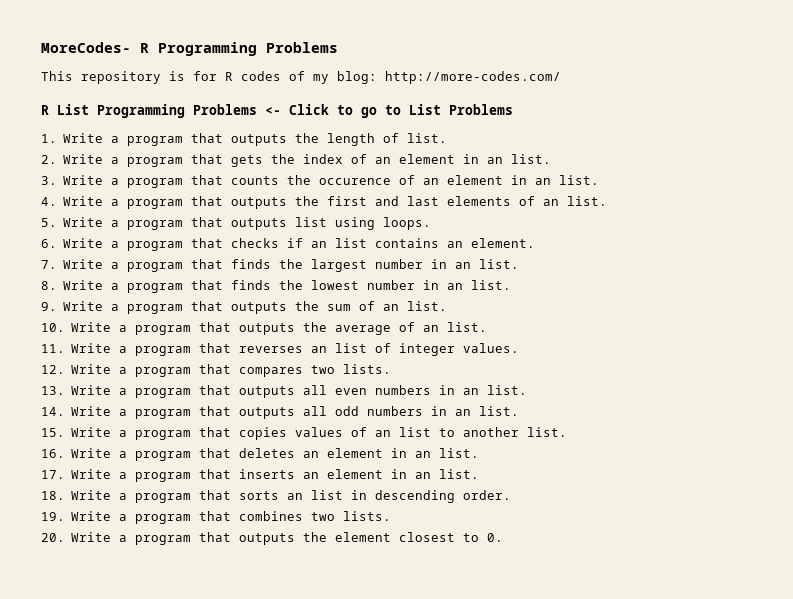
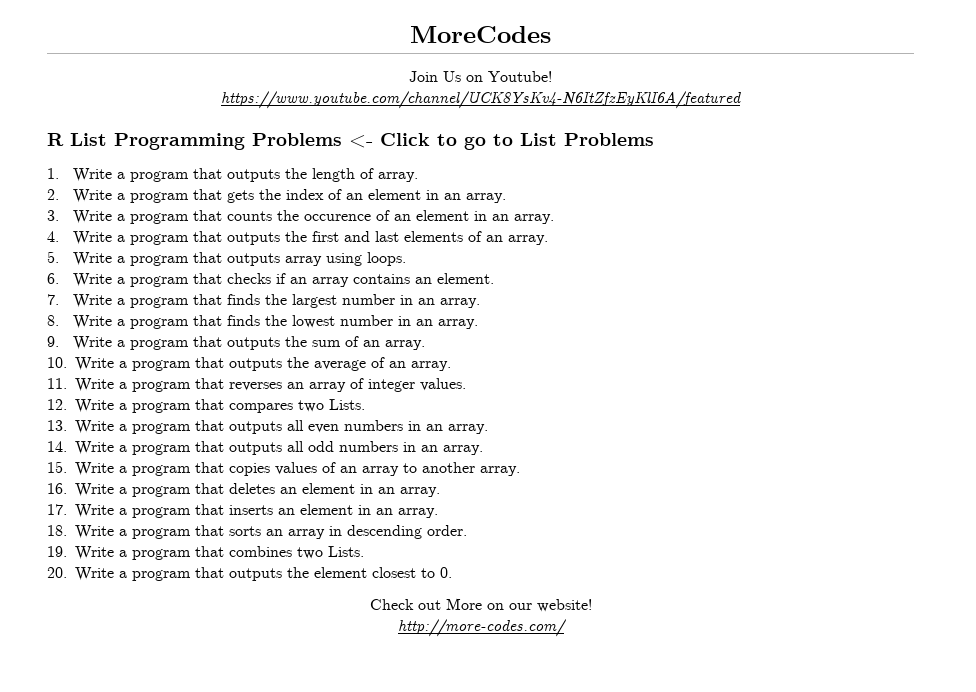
- MoreCodes- R Programming Problems
- This repository is for R codes of my blog: http://more-codes.com/
+ MoreCodes
+ Join Us on Youtube!
+ https://www.youtube.com/channel/UCK8YsKv4-N6ItZfzEyKlI6A/featured
- 1. Write a program that outputs the length of list.
+ 1. Write a program that outputs the length of array.
- 2. Write a program that gets the index of an element in an list.
+ 2. Write a program that gets the index of an element in an array.
- 3. Write a program that counts the occurence of an element in an list.
+ 3. Write a program that counts the occurence of an element in an array.
- 4. Write a program that outputs the first and last elements of an list.
+ 4. Write a program that outputs the first and last elements of an array.
- 5. Write a program that outputs list using loops.
+ 5. Write a program that outputs array using loops.
- 6. Write a program that checks if an list contains an element.
+ 6. Write a program that checks if an array contains an element.
- 7. Write a program that finds the largest number in an list.
+ 7. Write a program that finds the largest number in an array.
- 8. Write a program that finds the lowest number in an list.
+ 8. Write a program that finds the lowest number in an array.
- 9. Write a program that outputs the sum of an list.
+ 9. Write a program that outputs the sum of an array.
- 10. Write a program that outputs the average of an list.
+ 10. Write a program that outputs the average of an array.
- 11. Write a program that reverses an list of integer values.
+ 11. Write a program that reverses an array of integer values.
- 12. Write a program that compares two lists.
+ 12. Write a program that compares two Lists.
- 13. Write a program that outputs all even numbers in an list.
+ 13. Write a program that outputs all even numbers in an array.
- 14. Write a program that outputs all odd numbers in an list.
+ 14. Write a program that outputs all odd numbers in an array.
- 15. Write a program that copies values of an list to another list.
+ 15. Write a program that copies values of an array to another array.
- 16. Write a program that deletes an element in an list.
+ 16. Write a program that deletes an element in an array.
- 17. Write a program that inserts an element in an list.
+ 17. Write a program that inserts an element in an array.
- 18. Write a program that sorts an list in descending order.
+ 18. Write a program that sorts an array in descending order.
- 19. Write a program that combines two lists.
+ 19. Write a program that combines two Lists.
+ Check out More on our website!
+ http://more-codes.com/

